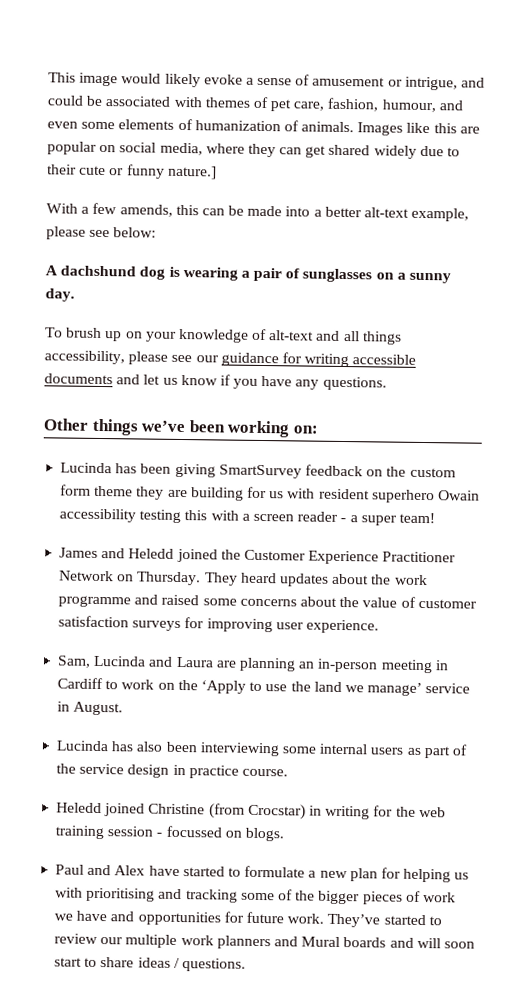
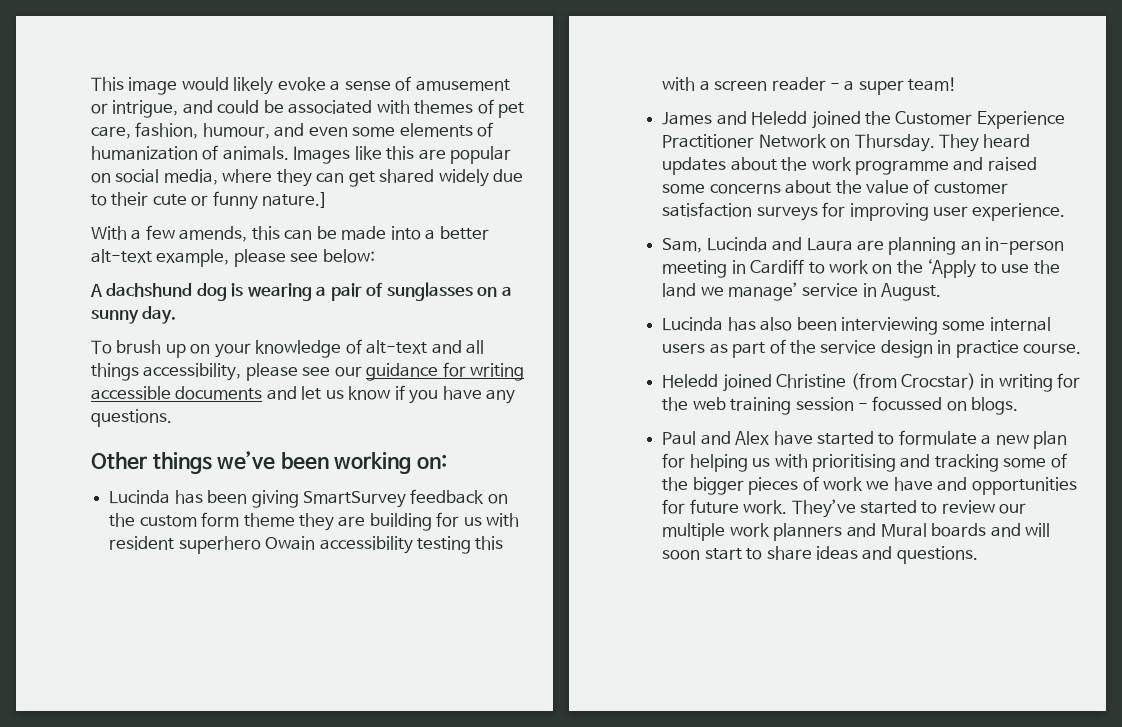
- They’ve started to review our multiple work planners and Mural boards and will soon start to share ideas / questions.
+ They’ve started to review our multiple work planners and Mural boards and will soon start to share ideas and questions.

